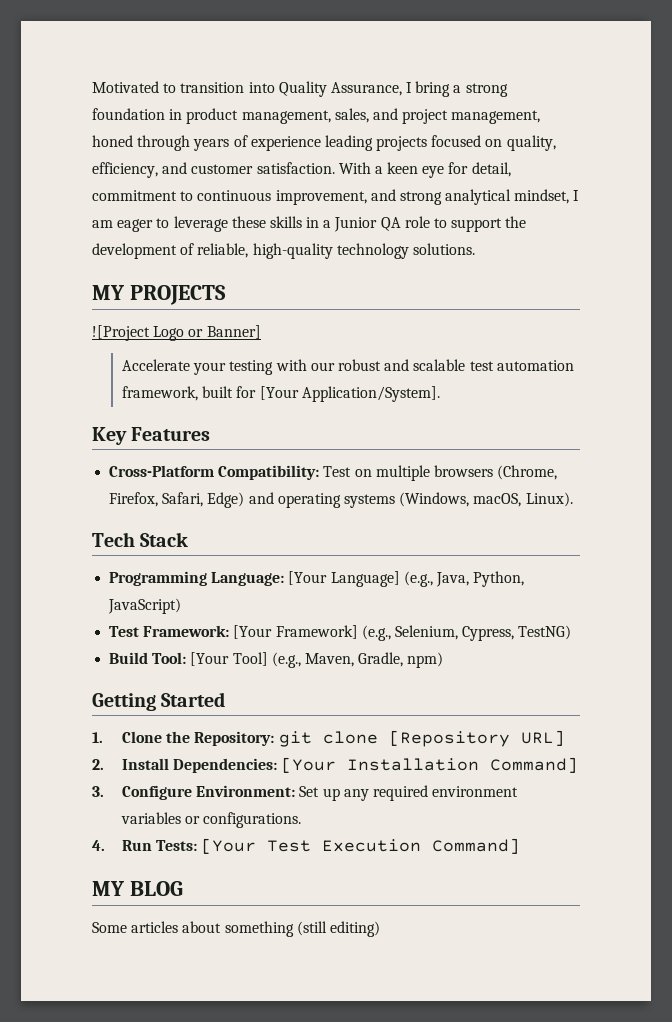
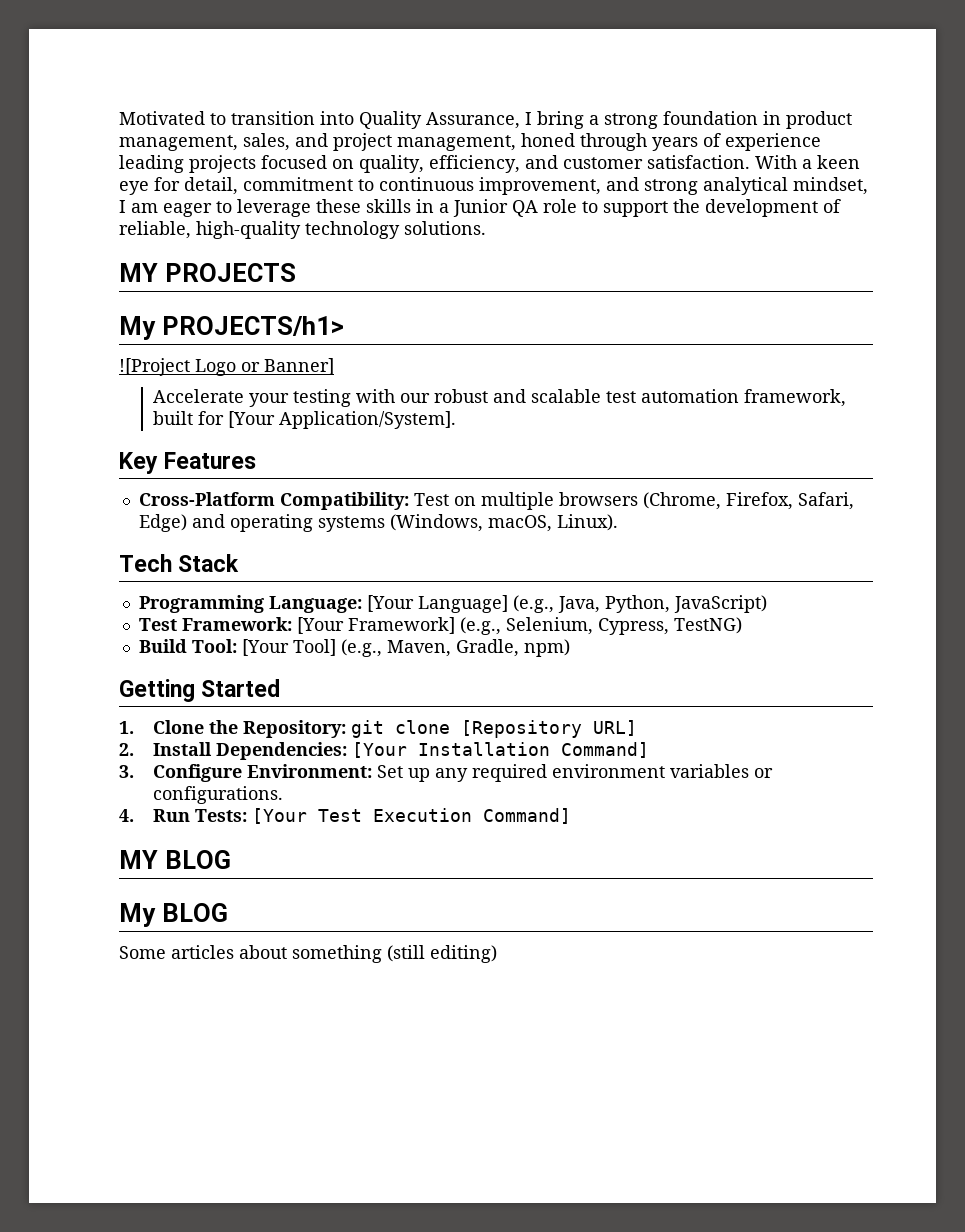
+ My PROJECTS/h1>
+ My BLOG

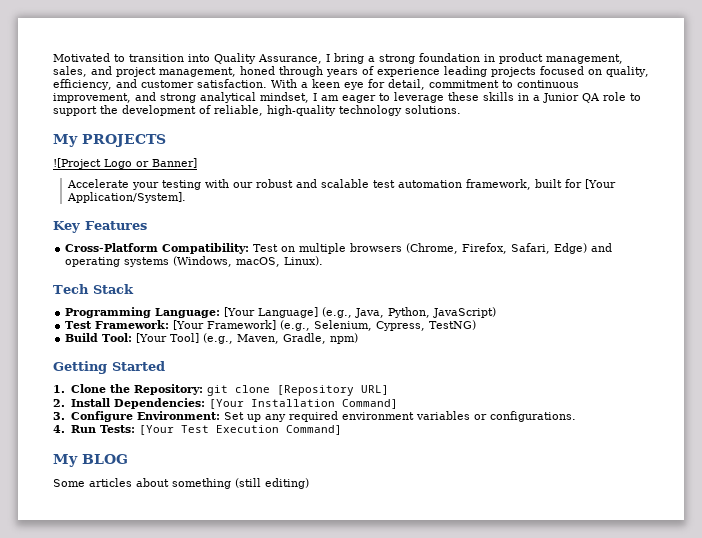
- MY PROJECTS
+ My PROJECTS
- My PROJECTS/h1>
- MY BLOG

